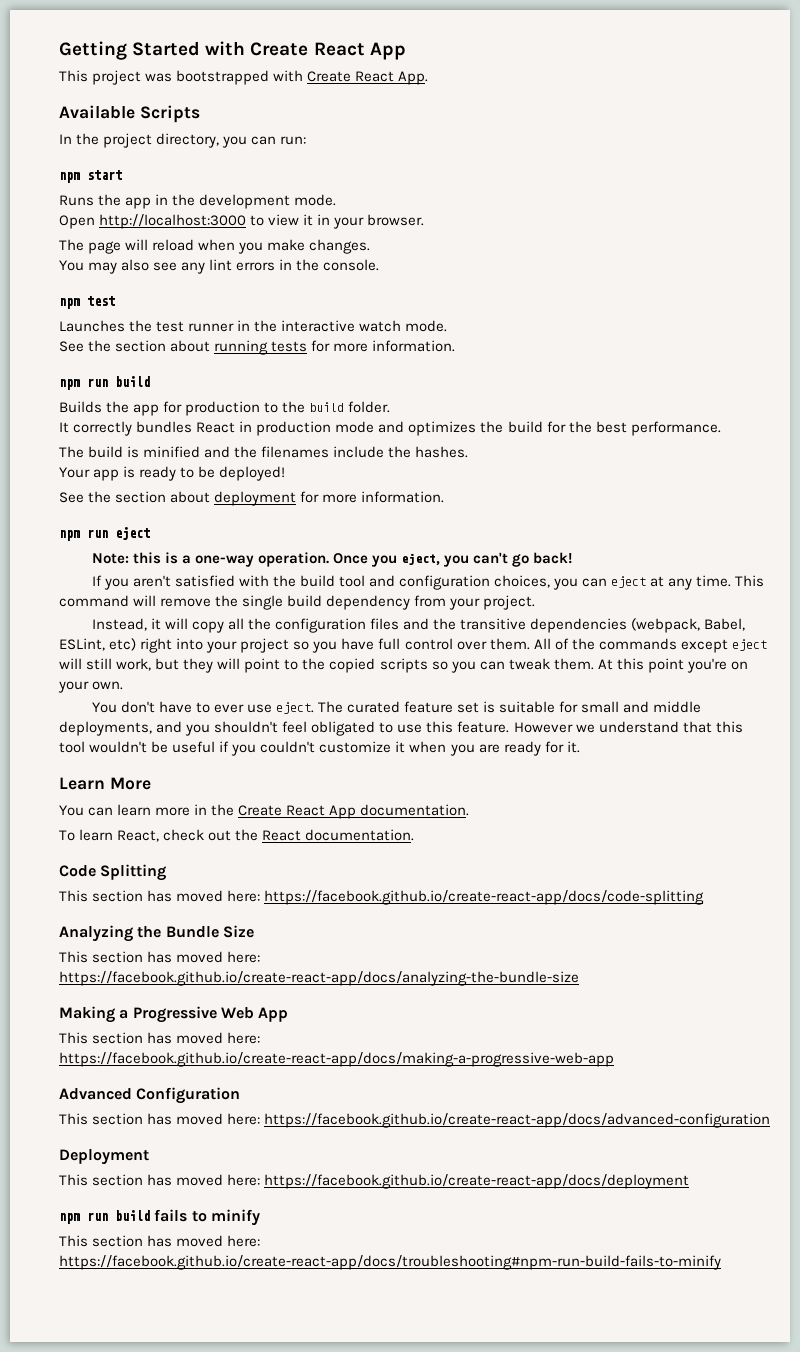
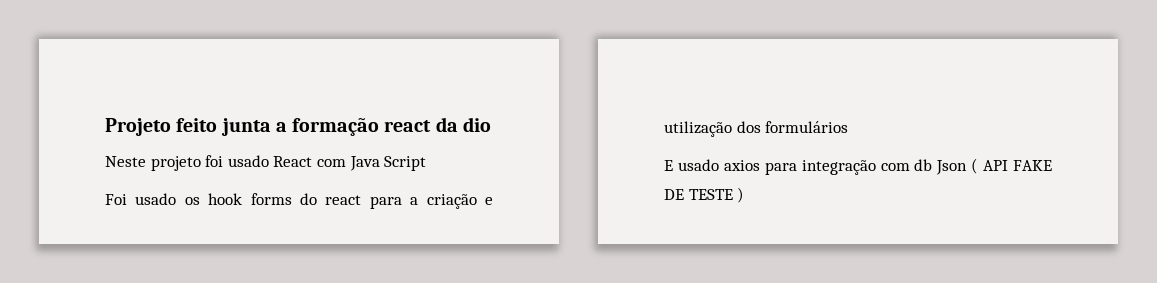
- Getting Started with Create React App
- This project was bootstrapped with Create React App.
- Available Scripts
- In the project directory, you can run:
- npm start
- Runs the app in the development mode.
- Open http://localhost:3000 to view it in your browser.
- The page will reload when you make changes.
- You may also see any lint errors in the console.
- npm test
- Launches the test runner in the interactive watch mode.
- See the section about running tests for more information.
- npm run build
- Builds the app for production to the build folder.
- It correctly bundles React in production mode and optimizes the build for the best performance.
- The build is minified and the filenames include the hashes.
- Your app is ready to be deployed!
- See the section about deployment for more information.
- npm run eject
- Note: this is a one-way operation. Once you eject, you can't go back!
- If you aren't satisfied with the build tool and configuration choices, you can eject at any time. This command will remove the single build dependency from your project.
- Instead, it will copy all the configuration files and the transitive dependencies (webpack, Babel, ESLint, etc) right into your project so you have full control over them. All of the commands except eject will still work, but they will point to the copied scripts so you can tweak them. At this point you're on your own.
- You don't have to ever use eject. The curated feature set is suitable for small and middle deployments, and you shouldn't feel obligated to use this feature. However we understand that this tool wouldn't be useful if you couldn't customize it when you are ready for it.
- Learn More
- You can learn more in the Create React App documentation.
- To learn React, check out the React documentation.
- Code Splitting
- This section has moved here: https://facebook.github.io/create-react-app/docs/code-splitting
- Analyzing the Bundle Size
- This section has moved here: https://facebook.github.io/create-react-app/docs/analyzing-the-bundle-size
- Making a Progressive Web App
- This section has moved here: https://facebook.github.io/create-react-app/docs/making-a-progressive-web-app
- Advanced Configuration
- This section has moved here: https://facebook.github.io/create-react-app/docs/advanced-configuration
- Deployment
- This section has moved here: https://facebook.github.io/create-react-app/docs/deployment
- npm run build fails to minify
- This section has moved here: https://facebook.github.io/create-react-app/docs/troubleshooting#npm-run-build-fails-to-minify
+ Projeto feito junta a formação react da dio
+ Neste projeto foi usado React com Java Script
+ Foi usado os hook forms do react para a criação e utilização dos formulários
+ E usado axios para integração com db Json ( API FAKE DE TESTE )

